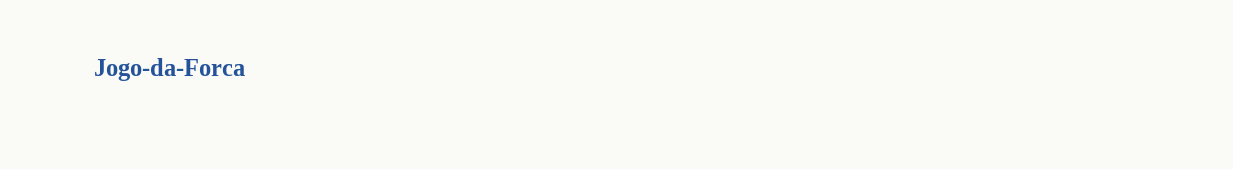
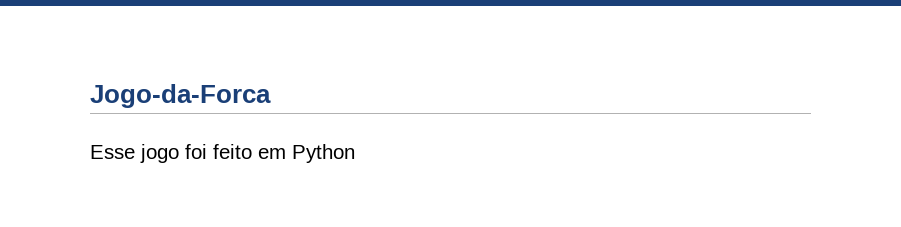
+ Esse jogo foi feito em Python

